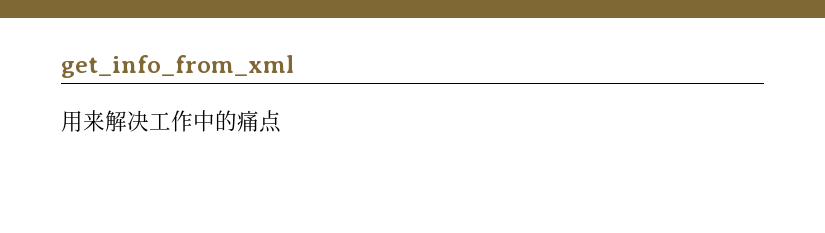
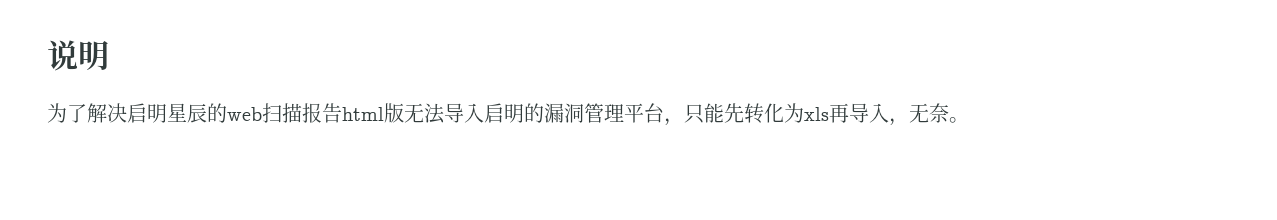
- get_info_from_xml
- 用来解决工作中的痛点
+ 说明
+ 为了解决启明星辰的web扫描报告html版无法导入启明的漏洞管理平台，只能先转化为xls再导入，无奈。

